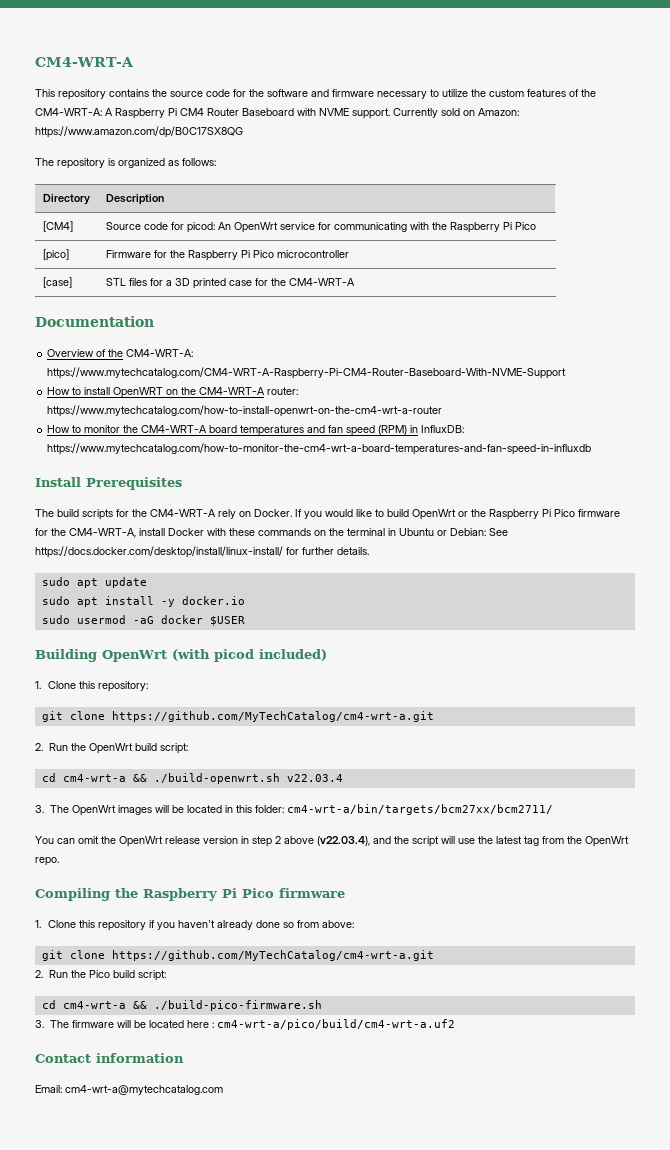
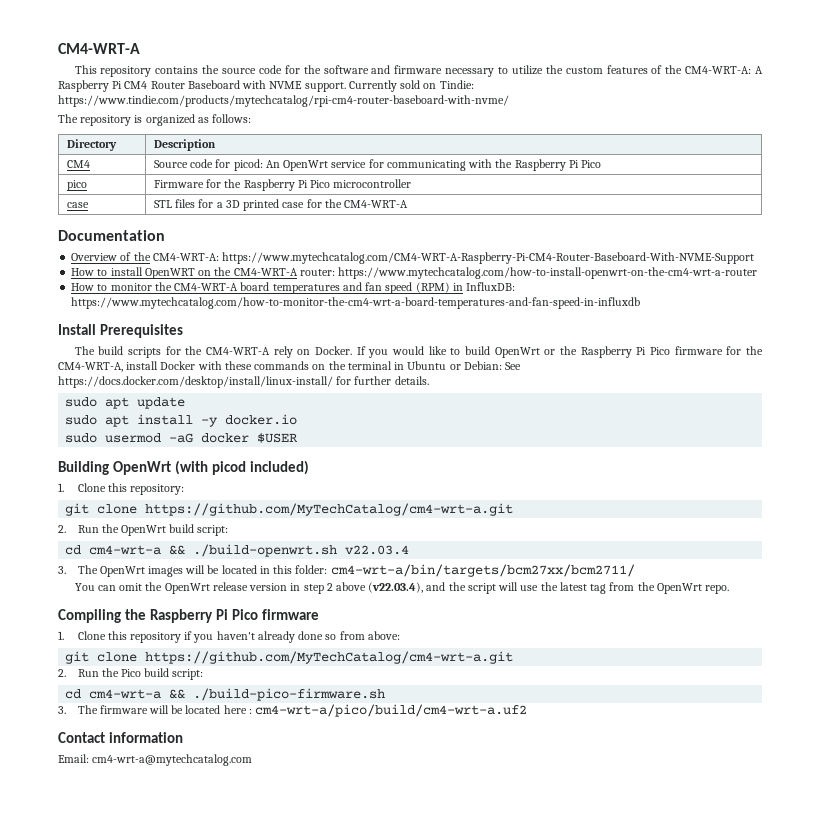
- Currently sold on Amazon: https://www.amazon.com/dp/B0C17SX8QG
+ Currently sold on Tindie: https://www.tindie.com/products/mytechcatalog/rpi-cm4-router-baseboard-with-nvme/
- [CM4] | Source code for picod: An OpenWrt service for communicating with the Raspberry Pi Pico
+ CM4 | Source code for picod: An OpenWrt service for communicating with the Raspberry Pi Pico
- [pico] | Firmware for the Raspberry Pi Pico microcontroller
+ pico | Firmware for the Raspberry Pi Pico microcontroller
- [case] | STL files for a 3D printed case for the CM4-WRT-A
+ case | STL files for a 3D printed case for the CM4-WRT-A

